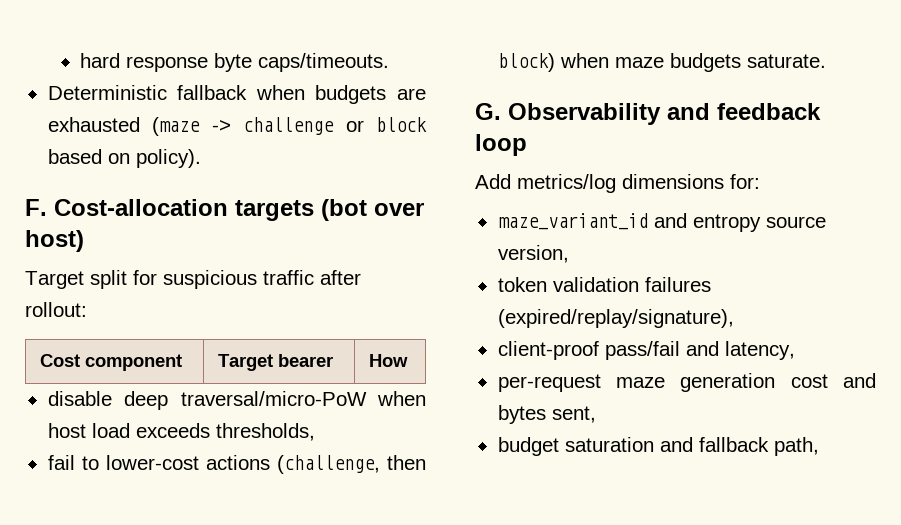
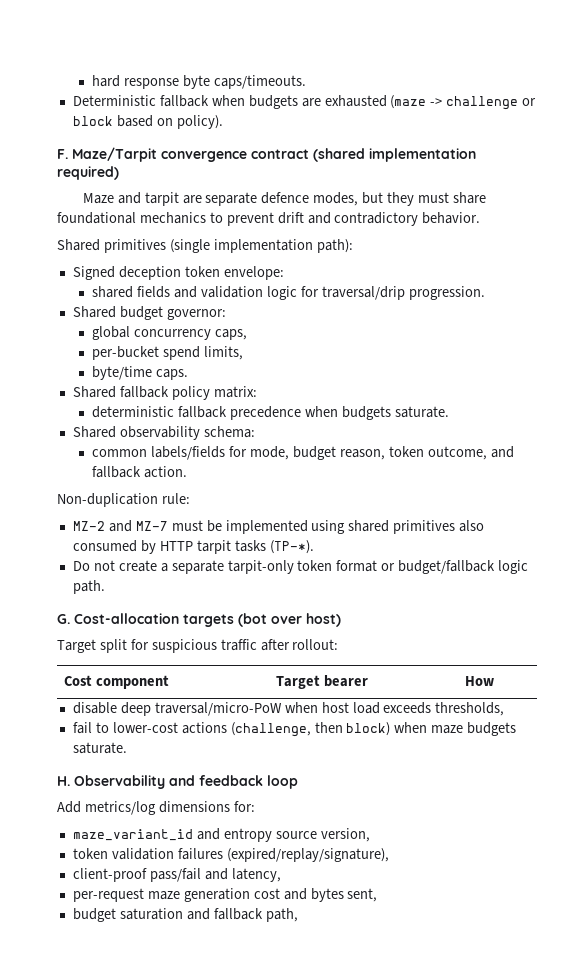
- F. Cost-allocation targets (bot over host)
+ F. Maze/Tarpit convergence contract (shared implementation required)
+ Maze and tarpit are separate defence modes, but they must share foundational mechanics to prevent drift and contradictory behavior.
+ Shared primitives (single implementation path):
+ Signed deception token envelope:
+ shared fields and validation logic for traversal/drip progression.
+ Shared budget governor:
+ global concurrency caps,
+ per-bucket spend limits,
+ byte/time caps.
+ Shared fallback policy matrix:
+ deterministic fallback precedence when budgets saturate.
+ Shared observability schema:
+ common labels/fields for mode, budget reason, token outcome, and fallback action.
+ Non-duplication rule:
+ MZ-2 and MZ-7 must be implemented using shared primitives also consumed by HTTP tarpit tasks (TP-*).
+ Do not create a separate tarpit-only token format or budget/fallback logic path.
+ G. Cost-allocation targets (bot over host)
- G. Observability and feedback loop
+ H. Observability and feedback loop

